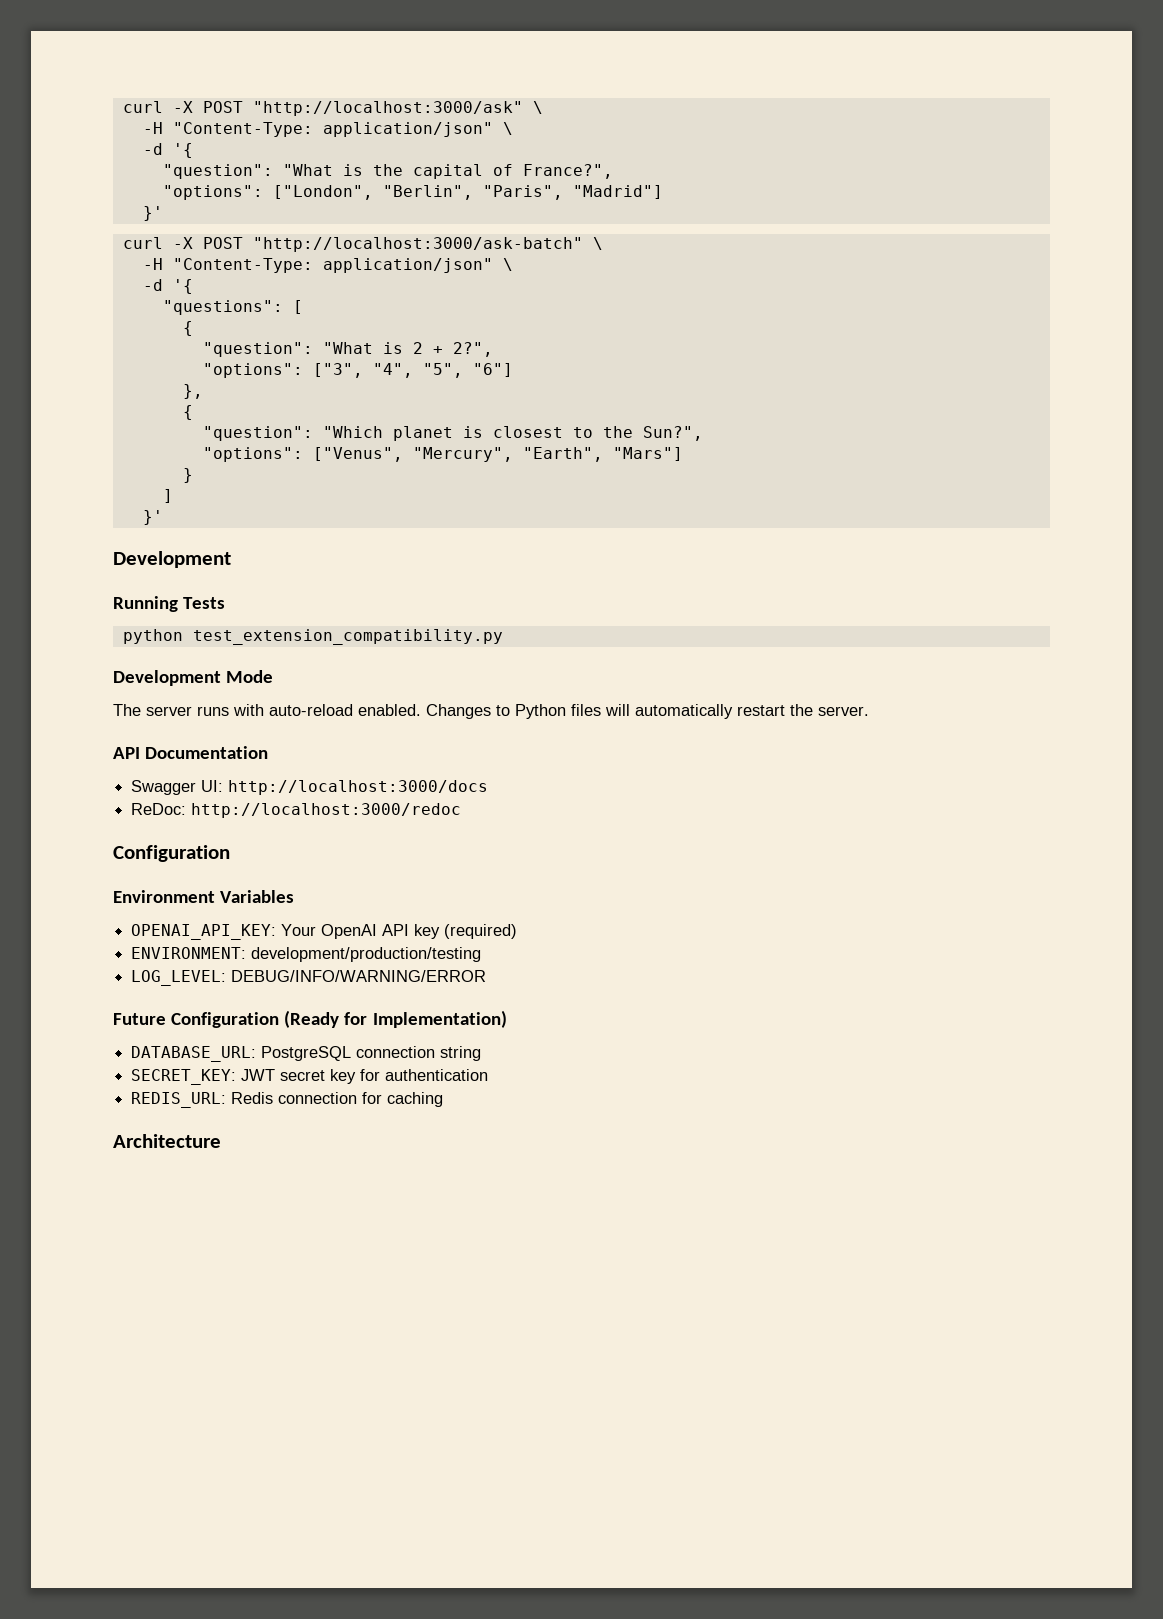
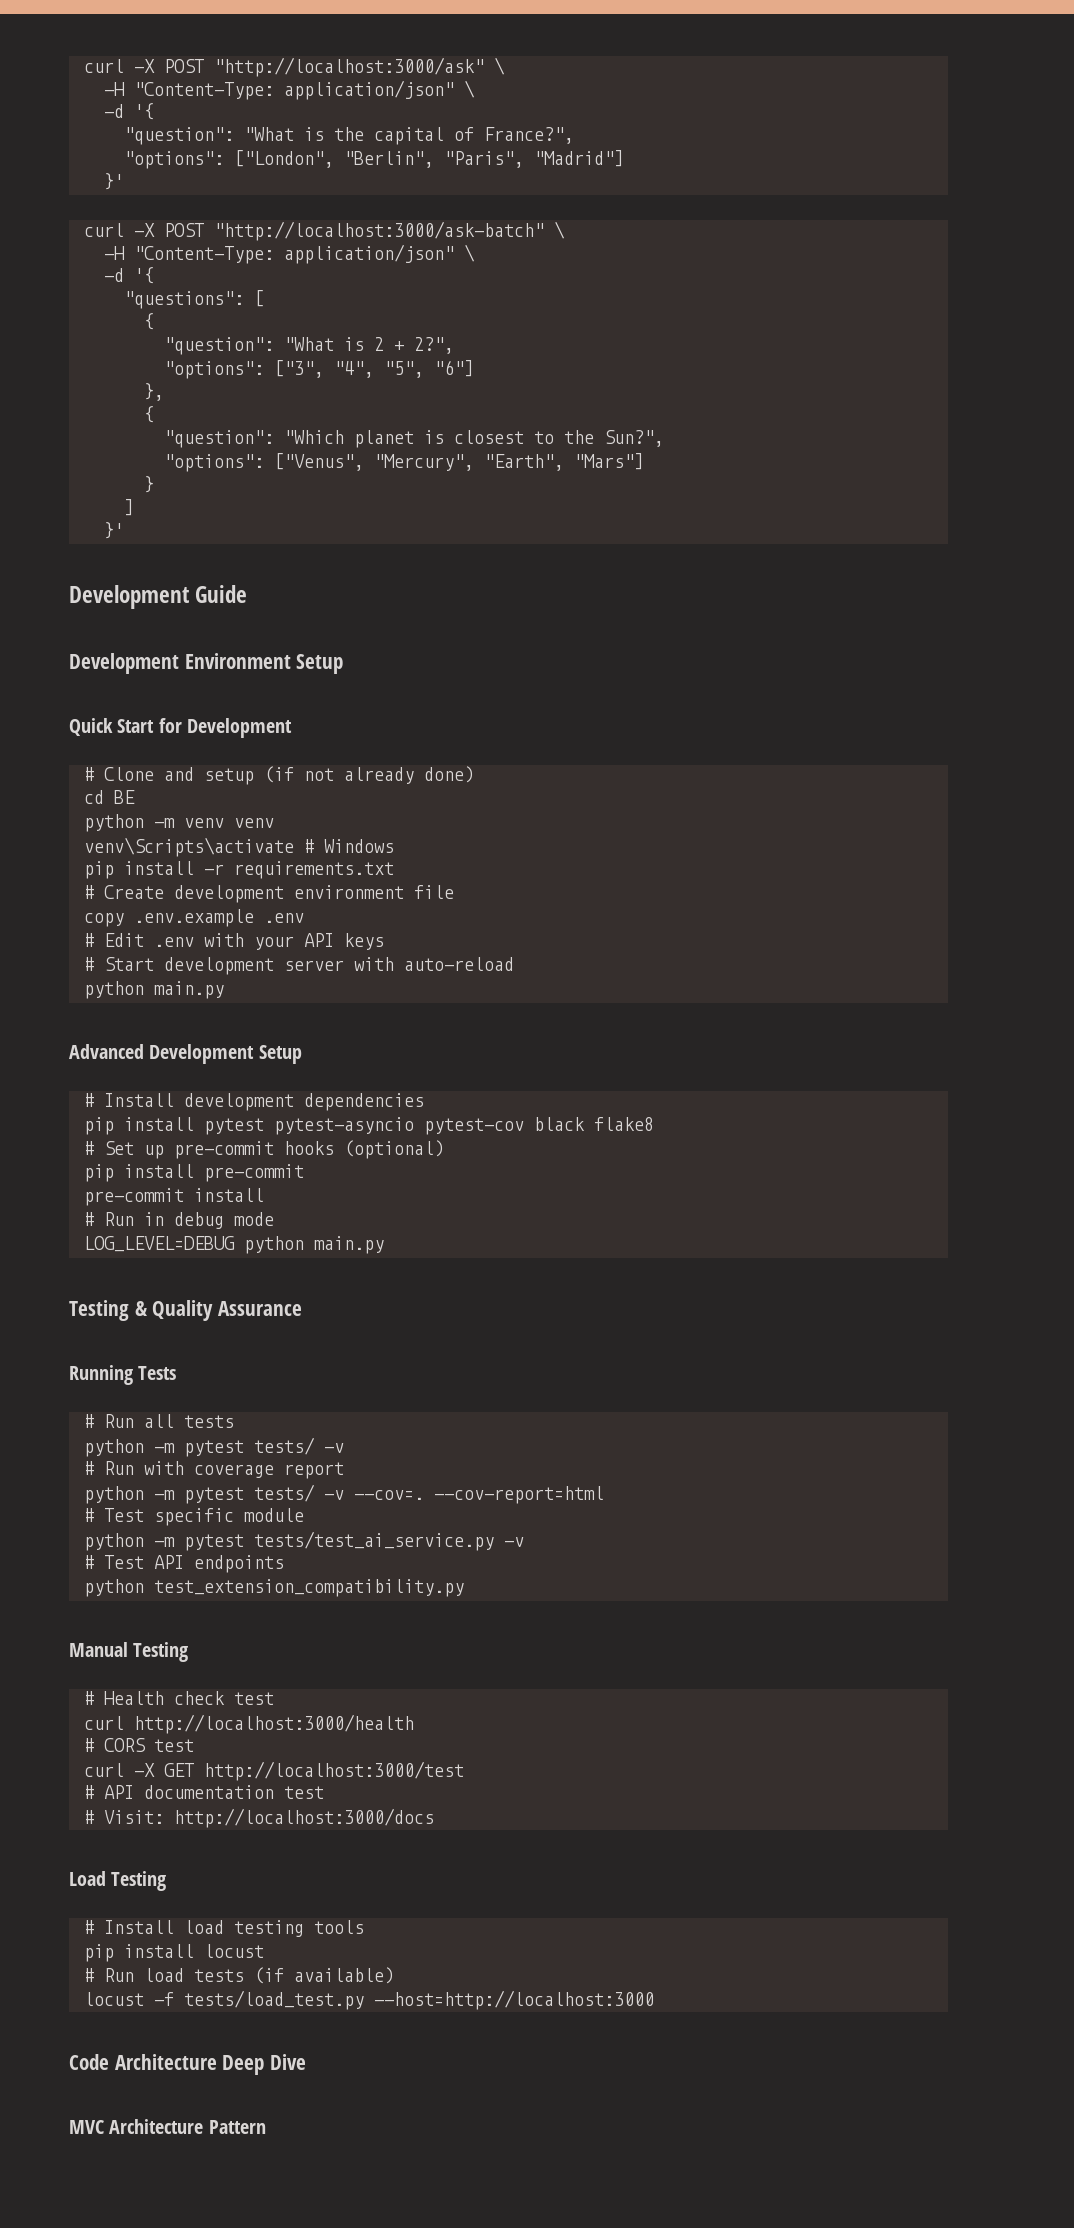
  ]
  }'
- Development
+ Development Guide
+ Development Environment Setup
+ Quick Start for Development
+ # Clone and setup (if not already done)
+ cd BE
+ python -m venv venv
+ venv\Scripts\activate # Windows
+ pip install -r requirements.txt
+ # Create development environment file
+ copy .env.example .env
+ # Edit .env with your API keys
+ # Start development server with auto-reload
+ python main.py
+ Advanced Development Setup
+ # Install development dependencies
+ pip install pytest pytest-asyncio pytest-cov black flake8
+ # Set up pre-commit hooks (optional)
+ pip install pre-commit
+ pre-commit install
+ # Run in debug mode
+ LOG_LEVEL=DEBUG python main.py
+ Testing & Quality Assurance
  Running Tests
+ # Run all tests
+ python -m pytest tests/ -v
+ # Run with coverage report
+ python -m pytest tests/ -v --cov=. --cov-report=html
+ # Test specific module
+ python -m pytest tests/test_ai_service.py -v
+ # Test API endpoints
  python test_extension_compatibility.py
- Development Mode
- The server runs with auto-reload enabled. Changes to Python files will automatically restart the server.
- API Documentation
- Swagger UI: http://localhost:3000/docs
- ReDoc: http://localhost:3000/redoc
- Configuration
- Environment Variables
- OPENAI_API_KEY: Your OpenAI API key (required)
- ENVIRONMENT: development/production/testing
- LOG_LEVEL: DEBUG/INFO/WARNING/ERROR
- Future Configuration (Ready for Implementation)
- DATABASE_URL: PostgreSQL connection string
- SECRET_KEY: JWT secret key for authentication
- REDIS_URL: Redis connection for caching
- Architecture
+ Manual Testing
+ # Health check test
+ curl http://localhost:3000/health
+ # CORS test
+ curl -X GET http://localhost:3000/test
+ # API documentation test
+ # Visit: http://localhost:3000/docs
+ Load Testing
+ # Install load testing tools
+ pip install locust
+ # Run load tests (if available)
+ locust -f tests/load_test.py --host=http://localhost:3000
+ Code Architecture Deep Dive
+ MVC Architecture Pattern

